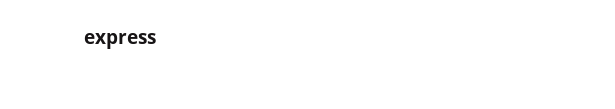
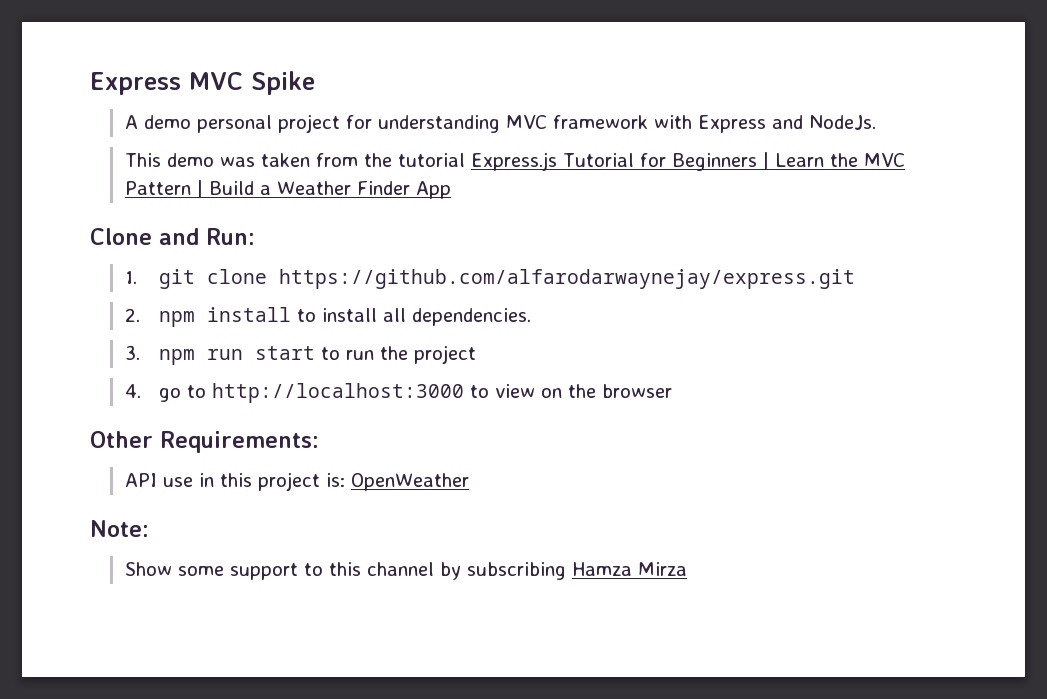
- express
+ Express MVC Spike
+ A demo personal project for understanding MVC framework with Express and NodeJs.
+ This demo was taken from the tutorial Express.js Tutorial for Beginners | Learn the MVC Pattern | Build a Weather Finder App
+ Clone and Run:
+ 1. git clone https://github.com/alfarodarwaynejay/express.git
+ 2. npm install to install all dependencies.
+ 3. npm run start to run the project
+ 4. go to http://localhost:3000 to view on the browser
+ Other Requirements:
+ API use in this project is: OpenWeather
+ Note:
+ Show some support to this channel by subscribing Hamza Mirza

